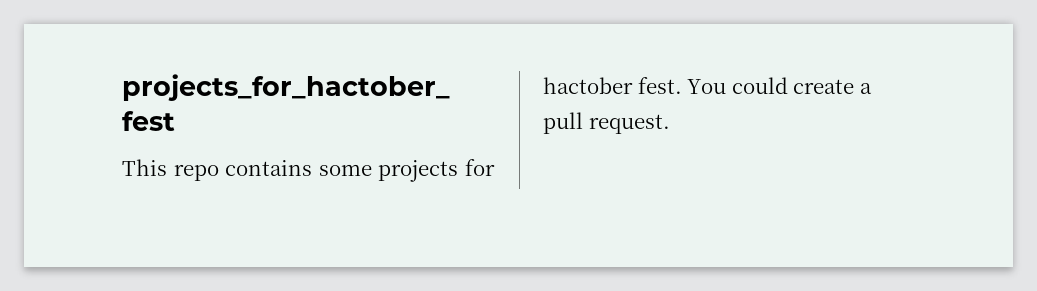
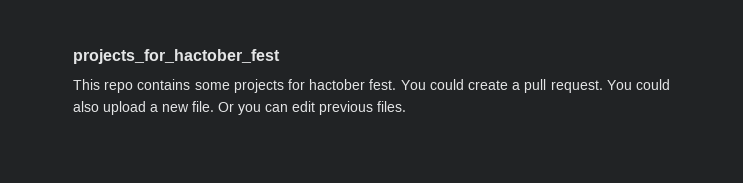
+ You could also upload a new file. Or you can edit previous files.

